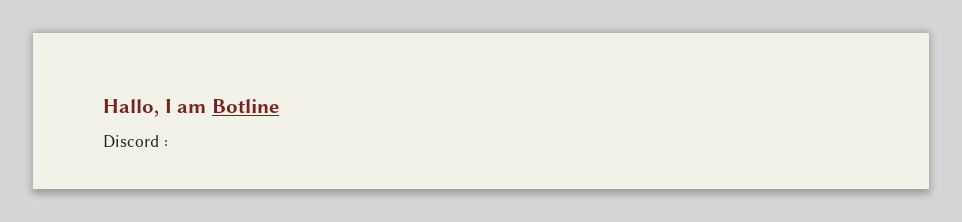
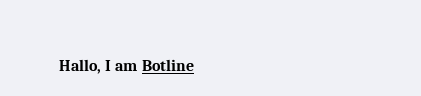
- Discord :

